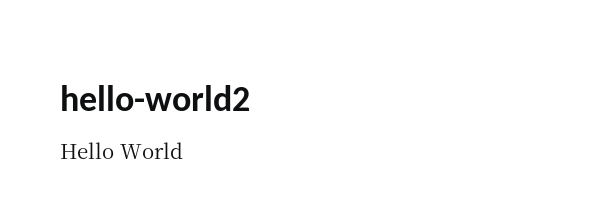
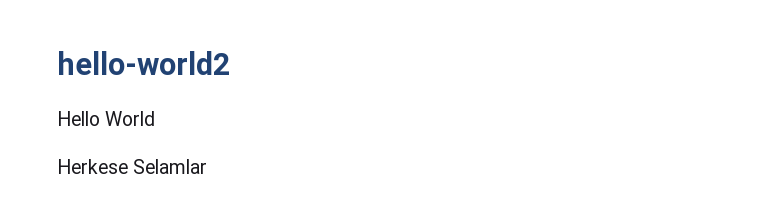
+ Herkese Selamlar

